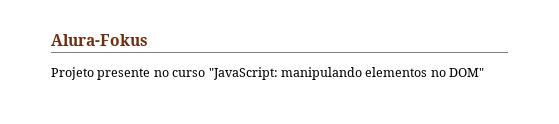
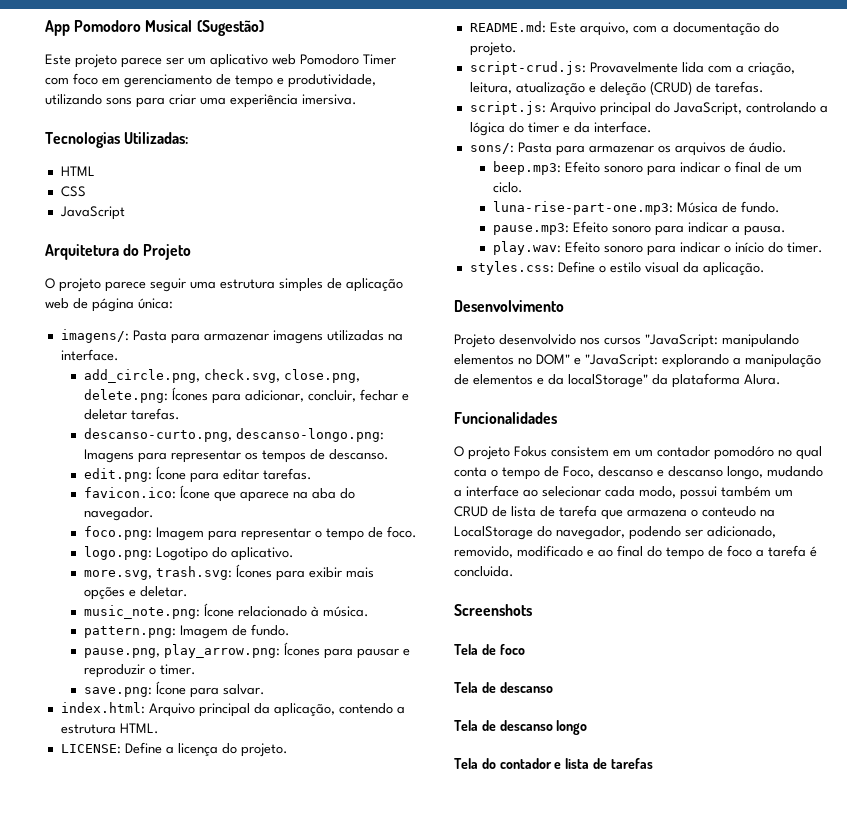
- Alura-Fokus
- Projeto presente no curso "JavaScript: manipulando elementos no DOM"
+ App Pomodoro Musical (Sugestão)
+ Este projeto parece ser um aplicativo web Pomodoro Timer com foco em gerenciamento de tempo e produtividade, utilizando sons para criar uma experiência imersiva.
+ Tecnologias Utilizadas:
+ HTML
+ CSS
+ JavaScript
+ Arquitetura do Projeto
+ O projeto parece seguir uma estrutura simples de aplicação web de página única:
+ imagens/: Pasta para armazenar imagens utilizadas na interface.
+ add_circle.png, check.svg, close.png, delete.png: Ícones para adicionar, concluir, fechar e deletar tarefas.
+ descanso-curto.png, descanso-longo.png: Imagens para representar os tempos de descanso.
+ edit.png: Ícone para editar tarefas.
+ favicon.ico: Ícone que aparece na aba do navegador.
+ foco.png: Imagem para representar o tempo de foco.
+ logo.png: Logotipo do aplicativo.
+ more.svg, trash.svg: Ícones para exibir mais opções e deletar.
+ music_note.png: Ícone relacionado à música.
+ pattern.png: Imagem de fundo.
+ pause.png, play_arrow.png: Ícones para pausar e reproduzir o timer.
+ save.png: Ícone para salvar.
+ index.html: Arquivo principal da aplicação, contendo a estrutura HTML.
+ LICENSE: Define a licença do projeto.
+ README.md: Este arquivo, com a documentação do projeto.
+ script-crud.js: Provavelmente lida com a criação, leitura, atualização e deleção (CRUD) de tarefas.
+ script.js: Arquivo principal do JavaScript, controlando a lógica do timer e da interface.
+ sons/: Pasta para armazenar os arquivos de áudio.
+ beep.mp3: Efeito sonoro para indicar o final de um ciclo.
+ luna-rise-part-one.mp3: Música de fundo.
+ pause.mp3: Efeito sonoro para indicar a pausa.
+ play.wav: Efeito sonoro para indicar o início do timer.
+ styles.css: Define o estilo visual da aplicação.
+ Desenvolvimento
+ Projeto desenvolvido nos cursos "JavaScript: manipulando elementos no DOM" e "JavaScript: explorando a manipulação de elementos e da localStorage" da plataforma Alura.
+ Funcionalidades
+ O projeto Fokus consistem em um contador pomodóro no qual conta o tempo de Foco, descanso e descanso longo, mudando a interface ao selecionar cada modo, possui também um CRUD de lista de tarefa que armazena o conteudo na LocalStorage do navegador, podendo ser adicionado, removido, modificado e ao final do tempo de foco a tarefa é concluida.
+ Screenshots
+ Tela de foco
+ Tela de descanso
+ Tela de descanso longo
+ Tela do contador e lista de tarefas

